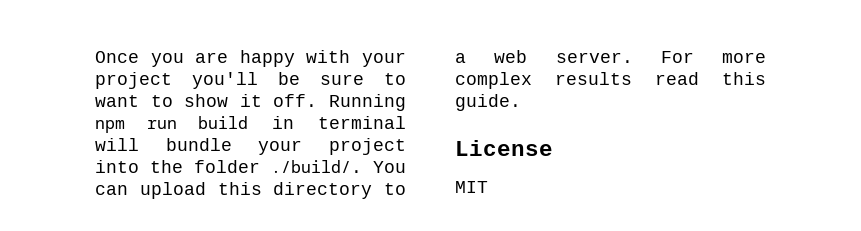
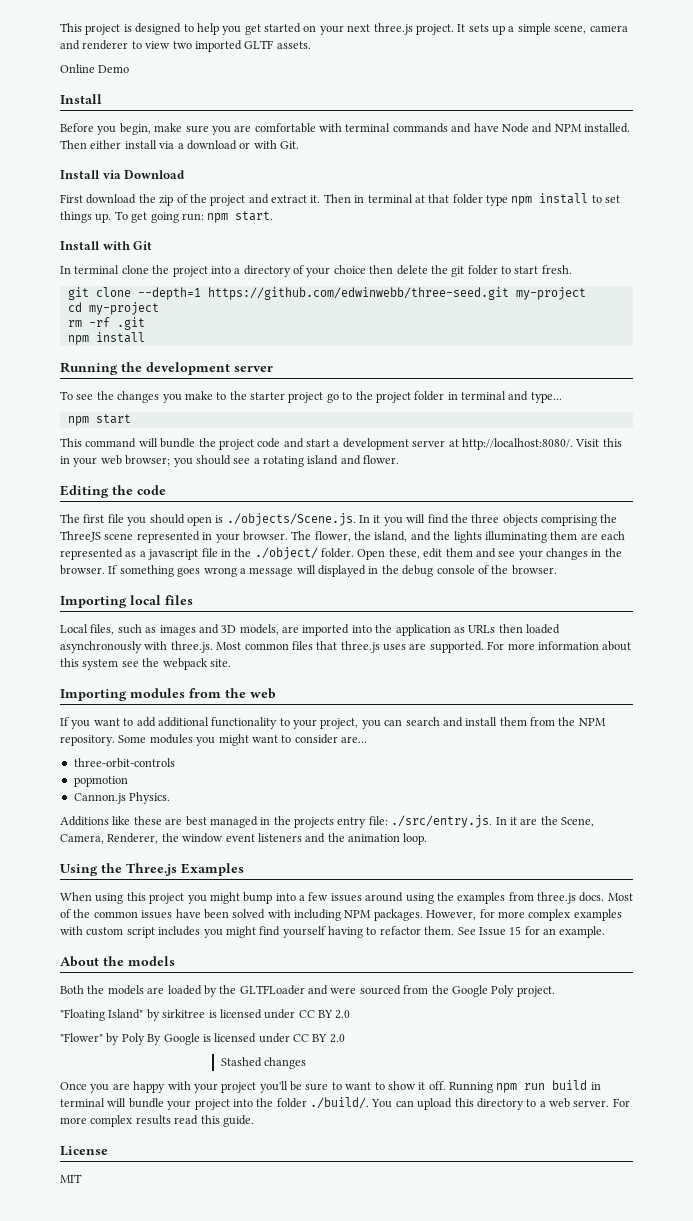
+ This project is designed to help you get started on your next three.js project. It sets up a simple scene, camera and renderer to view two imported GLTF assets.
+ Online Demo
+ Install
+ Before you begin, make sure you are comfortable with terminal commands and have Node and NPM installed. Then either install via a download or with Git.
+ Install via Download
+ First download the zip of the project and extract it. Then in terminal at that folder type npm install to set things up. To get going run: npm start.
+ Install with Git
+ In terminal clone the project into a directory of your choice then delete the git folder to start fresh.
+ git clone --depth=1 https://github.com/edwinwebb/three-seed.git my-project
+ cd my-project
+ rm -rf .git
+ npm install
+ Running the development server
+ To see the changes you make to the starter project go to the project folder in terminal and type...
+ npm start
+ This command will bundle the project code and start a development server at http://localhost:8080/. Visit this in your web browser; you should see a rotating island and flower.
+ Editing the code
+ The first file you should open is ./objects/Scene.js. In it you will find the three objects comprising the ThreeJS scene represented in your browser. The flower, the island, and the lights illuminating them are each represented as a javascript file in the ./object/ folder. Open these, edit them and see your changes in the browser. If something goes wrong a message will displayed in the debug console of the browser.
+ Importing local files
+ Local files, such as images and 3D models, are imported into the application as URLs then loaded asynchronously with three.js. Most common files that three.js uses are supported. For more information about this system see the webpack site.
+ Importing modules from the web
+ If you want to add additional functionality to your project, you can search and install them from the NPM repository. Some modules you might want to consider are...
+ three-orbit-controls
+ popmotion
+ Cannon.js Physics.
+ Additions like these are best managed in the projects entry file: ./src/entry.js. In it are the Scene, Camera, Renderer, the window event listeners and the animation loop.
+ Using the Three.js Examples
+ When using this project you might bump into a few issues around using the examples from three.js docs. Most of the common issues have been solved with including NPM packages. However, for more complex examples with custom script includes you might find yourself having to refactor them. See Issue 15 for an example.
+ About the models
+ Both the models are loaded by the GLTFLoader and were sourced from the Google Poly project.
+ "Floating Island" by sirkitree is licensed under CC BY 2.0
+ "Flower" by Poly By Google is licensed under CC BY 2.0
+ Stashed changes

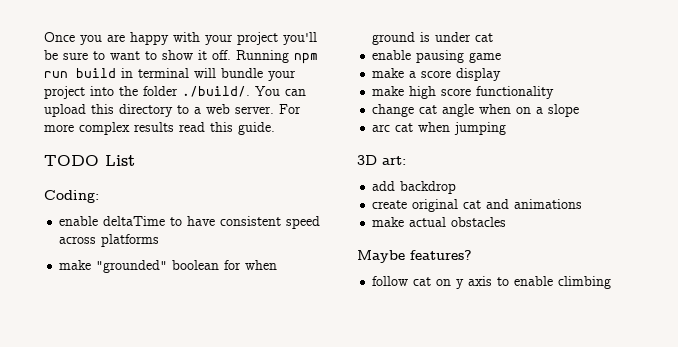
- This project is designed to help you get started on your next three.js project. It sets up a simple scene, camera and renderer to view two imported GLTF assets.
- Online Demo
- Install
- Before you begin, make sure you are comfortable with terminal commands and have Node and NPM installed. Then either install via a download or with Git.
- Install via Download
- First download the zip of the project and extract it. Then in terminal at that folder type npm install to set things up. To get going run: npm start.
- Install with Git
- In terminal clone the project into a directory of your choice then delete the git folder to start fresh.
- git clone --depth=1 https://github.com/edwinwebb/three-seed.git my-project
- cd my-project
- rm -rf .git
- npm install
- Running the development server
- To see the changes you make to the starter project go to the project folder in terminal and type...
- npm start
- This command will bundle the project code and start a development server at http://localhost:8080/. Visit this in your web browser; you should see a rotating island and flower.
- Editing the code
- The first file you should open is ./objects/Scene.js. In it you will find the three objects comprising the ThreeJS scene represented in your browser. The flower, the island, and the lights illuminating them are each represented as a javascript file in the ./object/ folder. Open these, edit them and see your changes in the browser. If something goes wrong a message will displayed in the debug console of the browser.
- Importing local files
- Local files, such as images and 3D models, are imported into the application as URLs then loaded asynchronously with three.js. Most common files that three.js uses are supported. For more information about this system see the webpack site.
- Importing modules from the web
- If you want to add additional functionality to your project, you can search and install them from the NPM repository. Some modules you might want to consider are...
- three-orbit-controls
- popmotion
- Cannon.js Physics.
- Additions like these are best managed in the projects entry file: ./src/entry.js. In it are the Scene, Camera, Renderer, the window event listeners and the animation loop.
- Using the Three.js Examples
- When using this project you might bump into a few issues around using the examples from three.js docs. Most of the common issues have been solved with including NPM packages. However, for more complex examples with custom script includes you might find yourself having to refactor them. See Issue 15 for an example.
- About the models
- Both the models are loaded by the GLTFLoader and were sourced from the Google Poly project.
- "Floating Island" by sirkitree is licensed under CC BY 2.0
- "Flower" by Poly By Google is licensed under CC BY 2.0
- Stashed changes
- License
- MIT
+ TODO List
+ Coding:
+ enable deltaTime to have consistent speed across platforms
+ make "grounded" boolean for when ground is under cat
+ enable pausing game
+ make a score display
+ make high score functionality
+ change cat angle when on a slope
+ arc cat when jumping
+ 3D art:
+ add backdrop
+ create original cat and animations
+ make actual obstacles
+ Maybe features?
+ follow cat on y axis to enable climbing

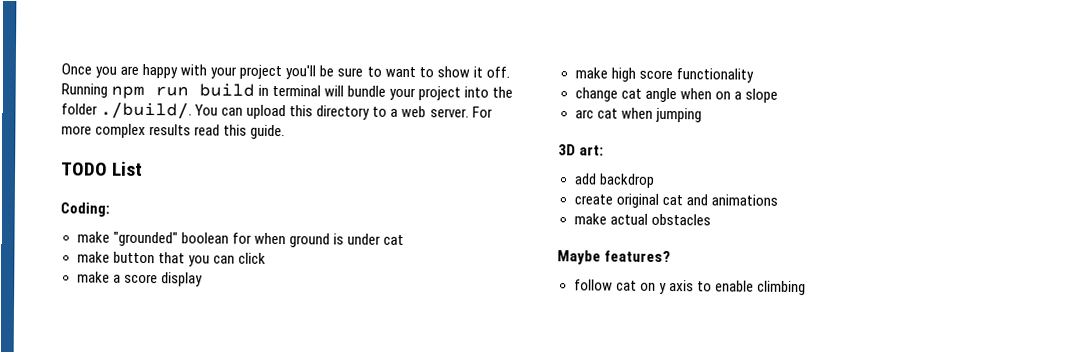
- enable deltaTime to have consistent speed across platforms
- enable pausing game
+ make button that you can click

